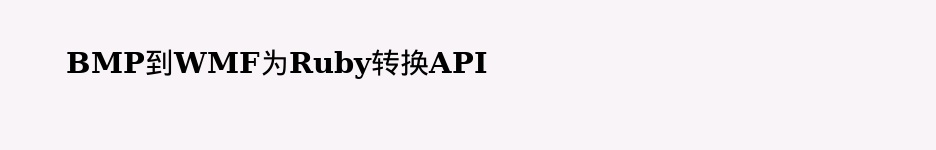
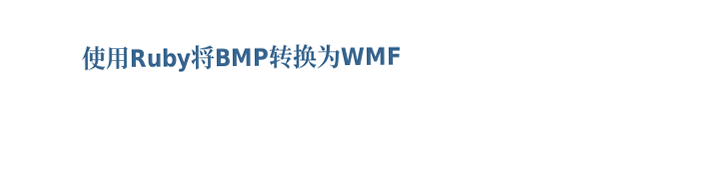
- BMP到WMF为Ruby转换API
+ 使用Ruby将BMP转换为WMF

